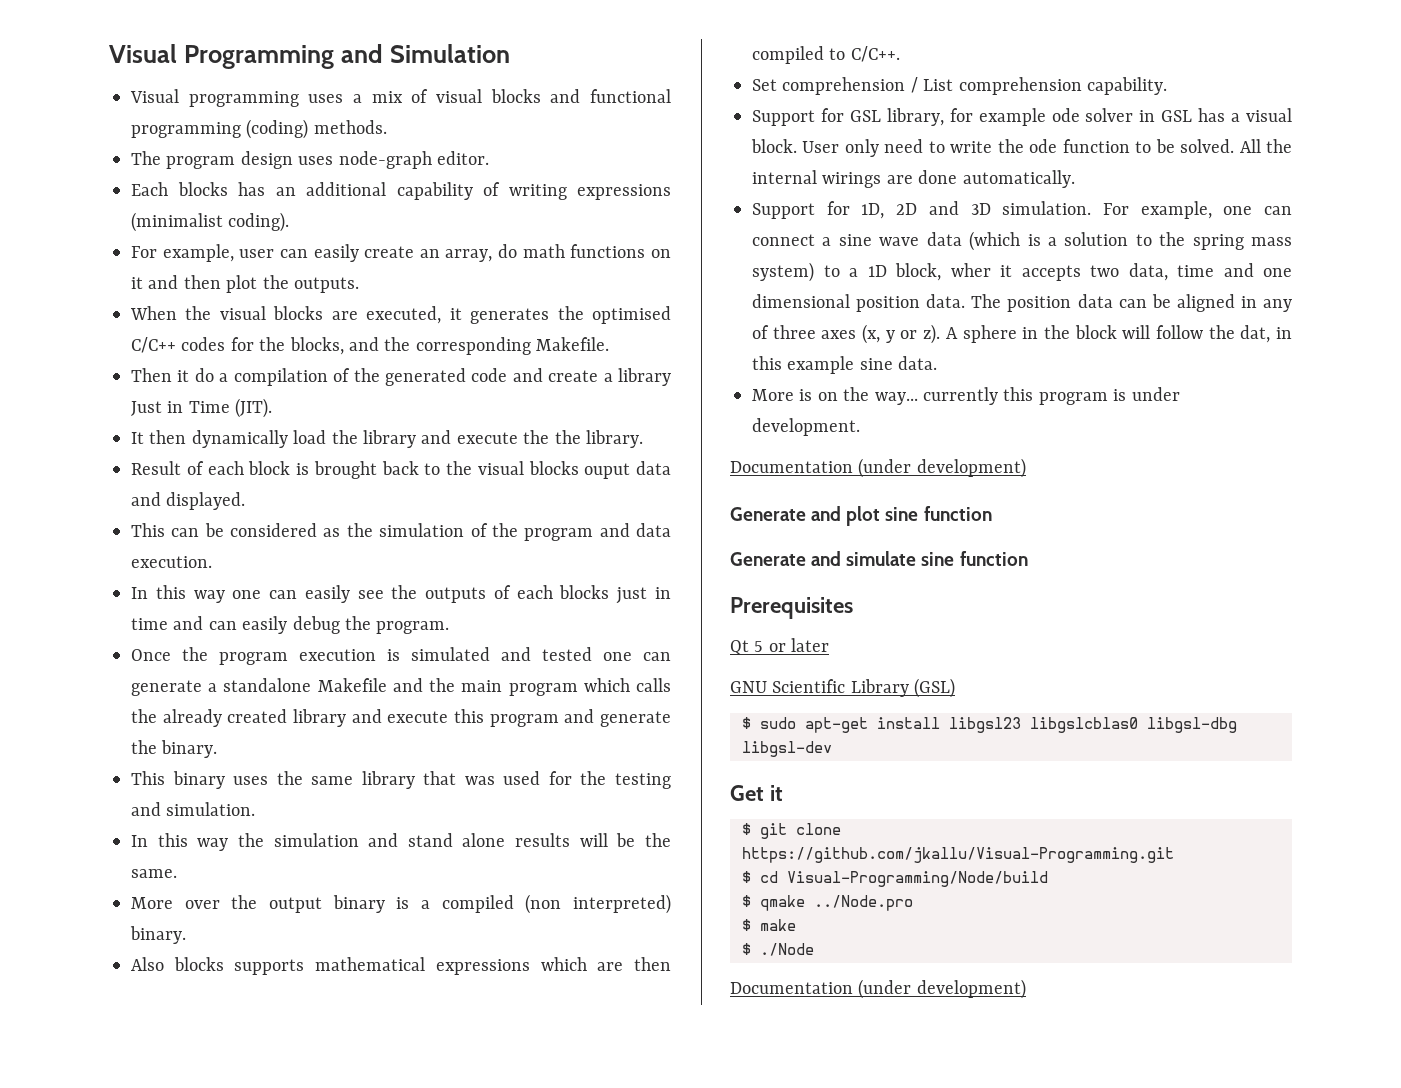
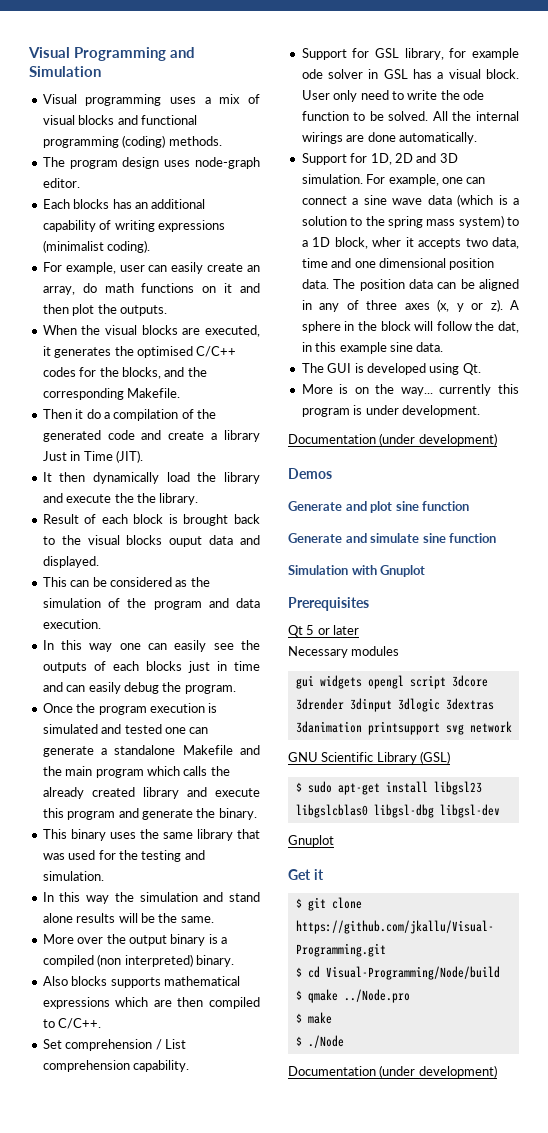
+ The GUI is developed using Qt.
+ Demos
+ Simulation with Gnuplot
+ Necessary modules
+ gui widgets opengl script 3dcore 3drender 3dinput 3dlogic 3dextras 3danimation printsupport svg network
  $ sudo apt-get install libgsl23 libgslcblas0 libgsl-dbg libgsl-dev
+ Gnuplot

